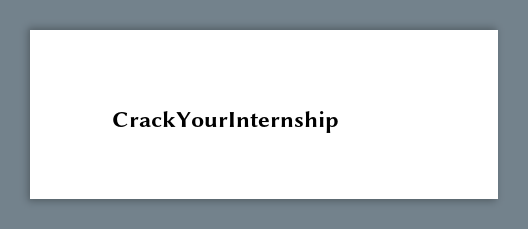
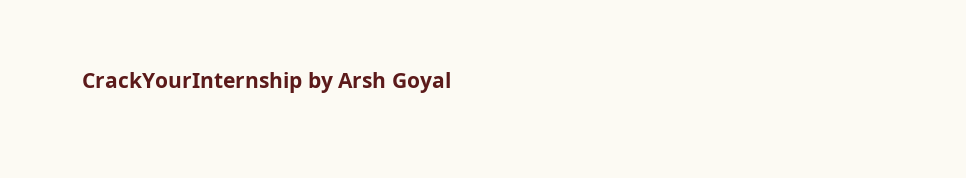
- CrackYourInternship
+ CrackYourInternship by Arsh Goyal

